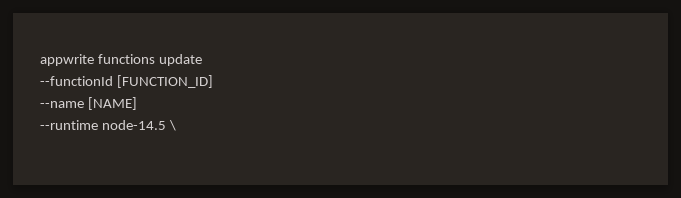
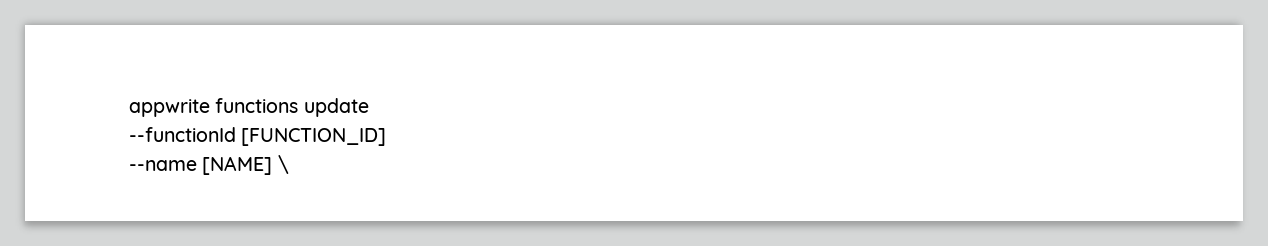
- --name [NAME]
- --runtime node-14.5 \
+ --name [NAME] \

